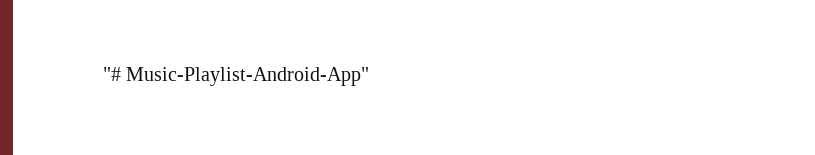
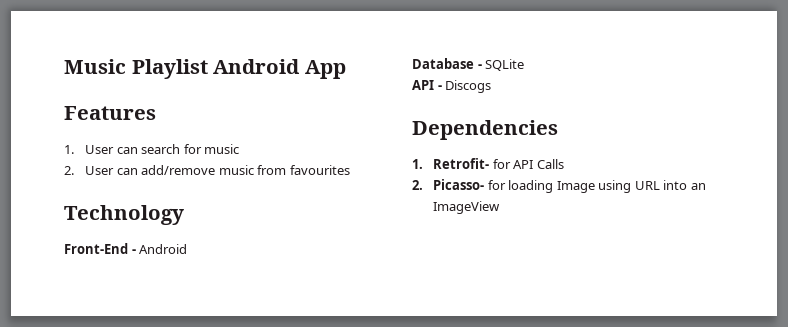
- "# Music-Playlist-Android-App"
+ Music Playlist Android App
+ Features
+ 1. User can search for music
+ 2. User can add/remove music from favourites
+ Technology
+ Front-End - Android
+ Database - SQLite
+ API - Discogs
+ Dependencies
+ 1. Retrofit- for API Calls
+ 2. Picasso- for loading Image using URL into an ImageView

